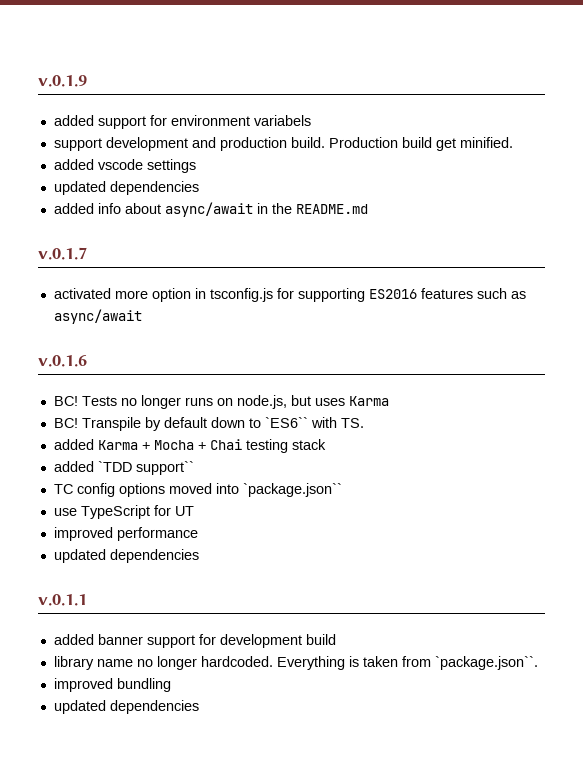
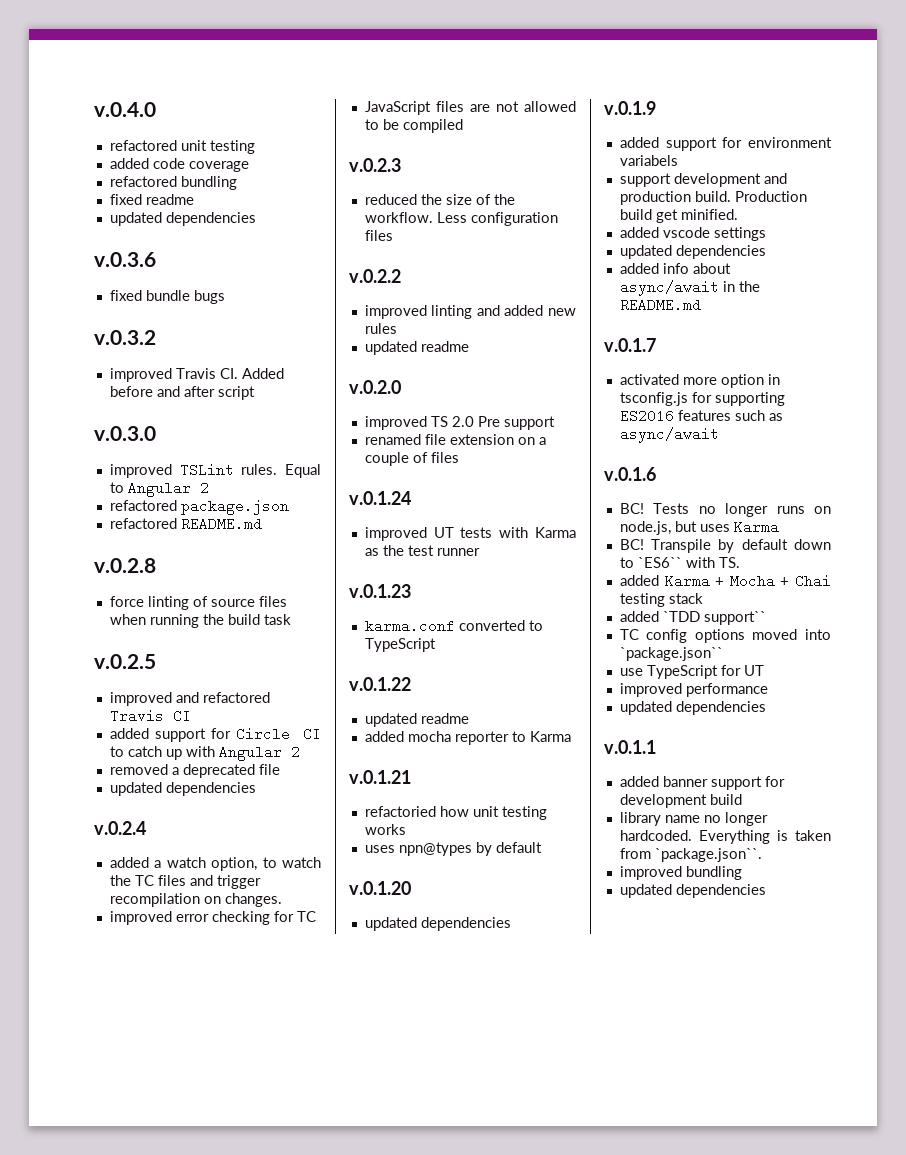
+ v.0.4.0
+ refactored unit testing
+ added code coverage
+ refactored bundling
+ fixed readme
+ updated dependencies
+ v.0.3.6
+ fixed bundle bugs
+ v.0.3.2
+ improved Travis CI. Added before and after script
+ v.0.3.0
+ improved TSLint rules. Equal to Angular 2
+ refactored package.json
+ refactored README.md
+ v.0.2.8
+ force linting of source files when running the build task
+ v.0.2.5
+ improved and refactored Travis CI
+ added support for Circle CI to catch up with Angular 2
+ removed a deprecated file
+ updated dependencies
+ v.0.2.4
+ added a watch option, to watch the TC files and trigger recompilation on changes.
+ improved error checking for TC
+ JavaScript files are not allowed to be compiled
+ v.0.2.3
+ reduced the size of the workflow. Less configuration files
+ v.0.2.2
+ improved linting and added new rules
+ updated readme
+ v.0.2.0
+ improved TS 2.0 Pre support
+ renamed file extension on a couple of files
+ v.0.1.24
+ improved UT tests with Karma as the test runner
+ v.0.1.23
+ karma.conf converted to TypeScript
+ v.0.1.22
+ updated readme
+ added mocha reporter to Karma
+ v.0.1.21
+ refactoried how unit testing works
+ uses npn@types by default
+ v.0.1.20
+ updated dependencies

